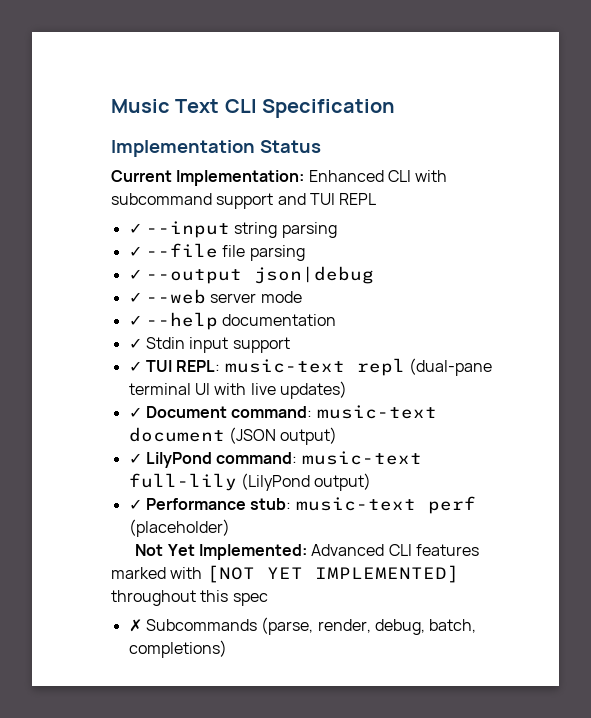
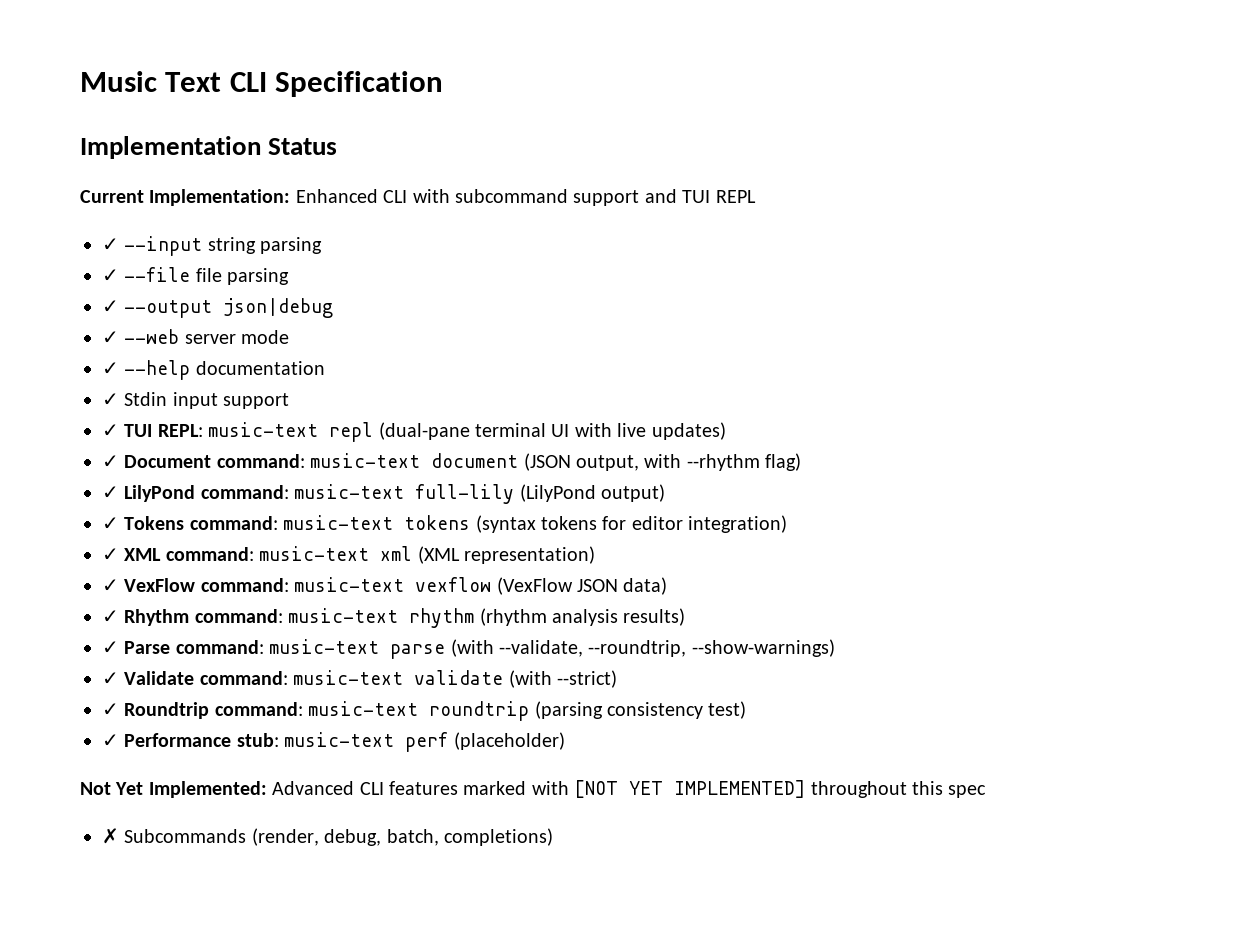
- ✓ Document command: music-text document (JSON output)
+ ✓ Document command: music-text document (JSON output, with --rhythm flag)
+ ✓ Tokens command: music-text tokens (syntax tokens for editor integration)
+ ✓ XML command: music-text xml (XML representation)
+ ✓ VexFlow command: music-text vexflow (VexFlow JSON data)
+ ✓ Rhythm command: music-text rhythm (rhythm analysis results)
+ ✓ Parse command: music-text parse (with --validate, --roundtrip, --show-warnings)
+ ✓ Validate command: music-text validate (with --strict)
+ ✓ Roundtrip command: music-text roundtrip (parsing consistency test)
- ✗ Subcommands (parse, render, debug, batch, completions)
+ ✗ Subcommands (render, debug, batch, completions)

